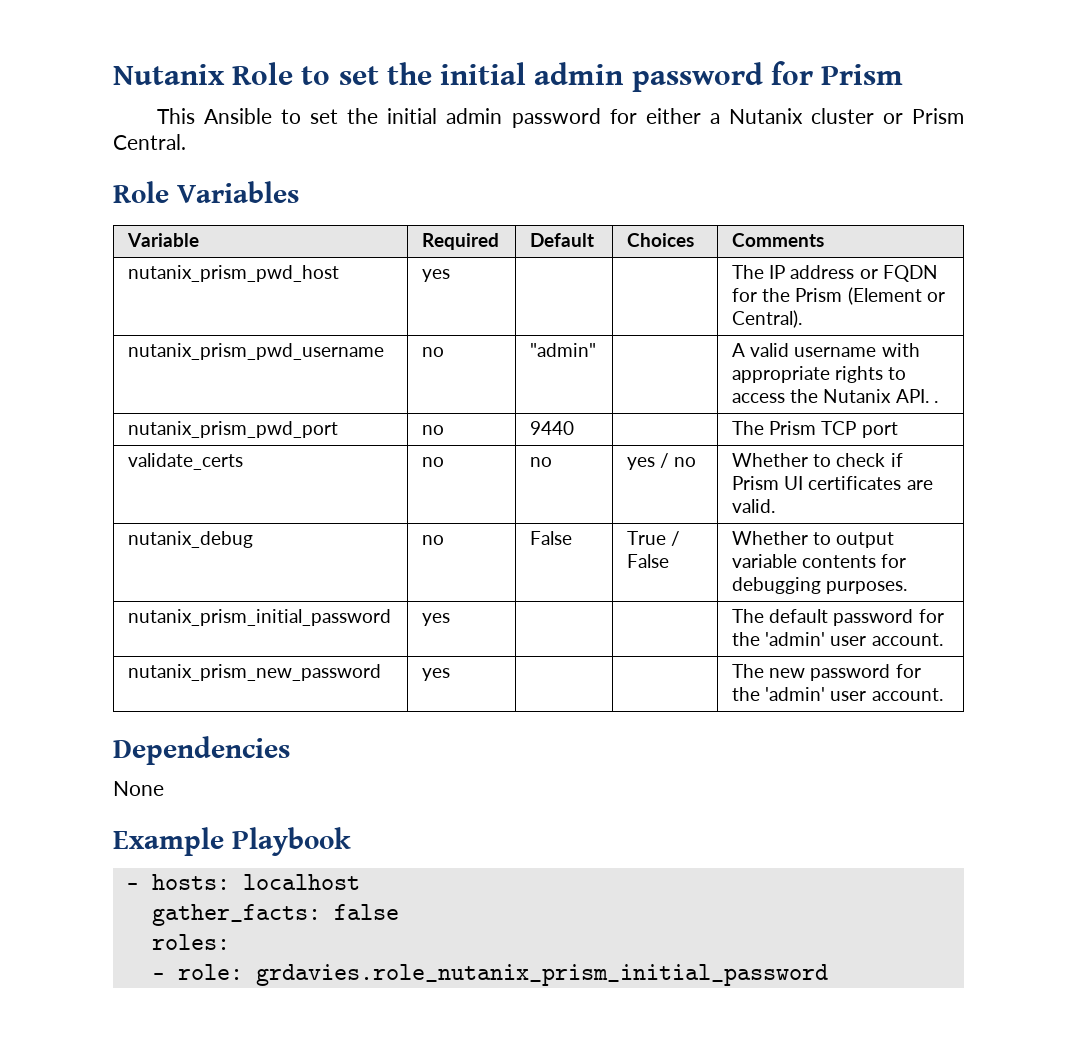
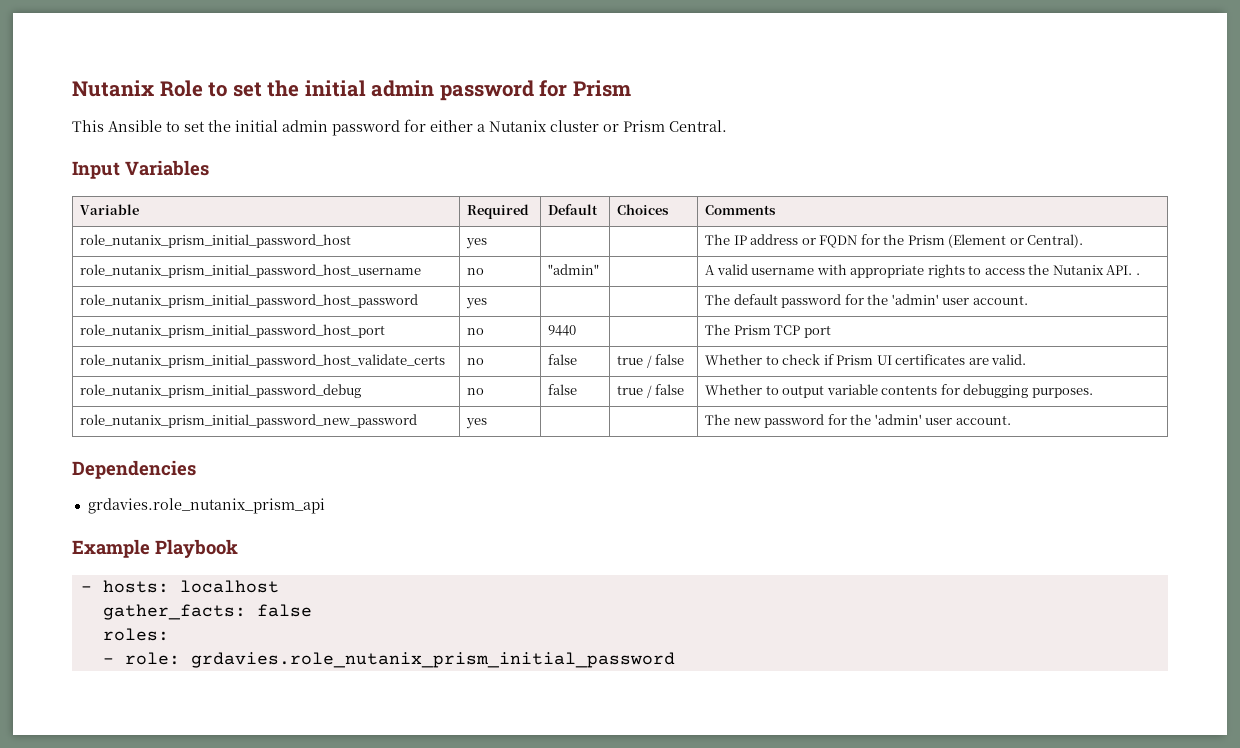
- Role Variables
+ Input Variables
- nutanix_prism_pwd_host | yes | | | The IP address or FQDN for the Prism (Element or Central).
+ role_nutanix_prism_initial_password_host | yes | | | The IP address or FQDN for the Prism (Element or Central).
- nutanix_prism_pwd_username | no | "admin" | | A valid username with appropriate rights to access the Nutanix API. .
+ role_nutanix_prism_initial_password_host_username | no | "admin" | | A valid username with appropriate rights to access the Nutanix API. .
- nutanix_prism_pwd_port | no | 9440 | | The Prism TCP port
- validate_certs | no | no | yes / no | Whether to check if Prism UI certificates are valid.
- nutanix_debug | no | False | True / False | Whether to output variable contents for debugging purposes.
- nutanix_prism_initial_password | yes | | | The default password for the 'admin' user account.
+ role_nutanix_prism_initial_password_host_password | yes | | | The default password for the 'admin' user account.
- nutanix_prism_new_password | yes | | | The new password for the 'admin' user account.
+ role_nutanix_prism_initial_password_host_port | no | 9440 | | The Prism TCP port
+ role_nutanix_prism_initial_password_host_validate_certs | no | false | true / false | Whether to check if Prism UI certificates are valid.
+ role_nutanix_prism_initial_password_debug | no | false | true / false | Whether to output variable contents for debugging purposes.
+ role_nutanix_prism_initial_password_new_password | yes | | | The new password for the 'admin' user account.
- None
+ grdavies.role_nutanix_prism_api

